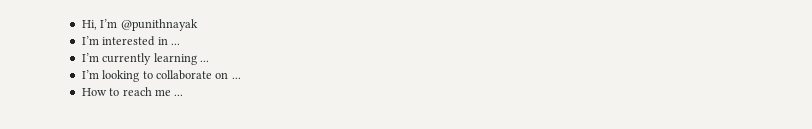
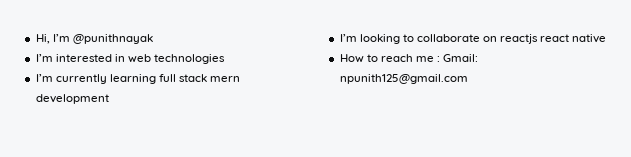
- I’m interested in ...
+ I’m interested in web technologies
- I’m currently learning ...
+ I’m currently learning full stack mern development
- I’m looking to collaborate on ...
+ I’m looking to collaborate on reactjs react native
- How to reach me ...
+ How to reach me : Gmail: npunith125@gmail.com

